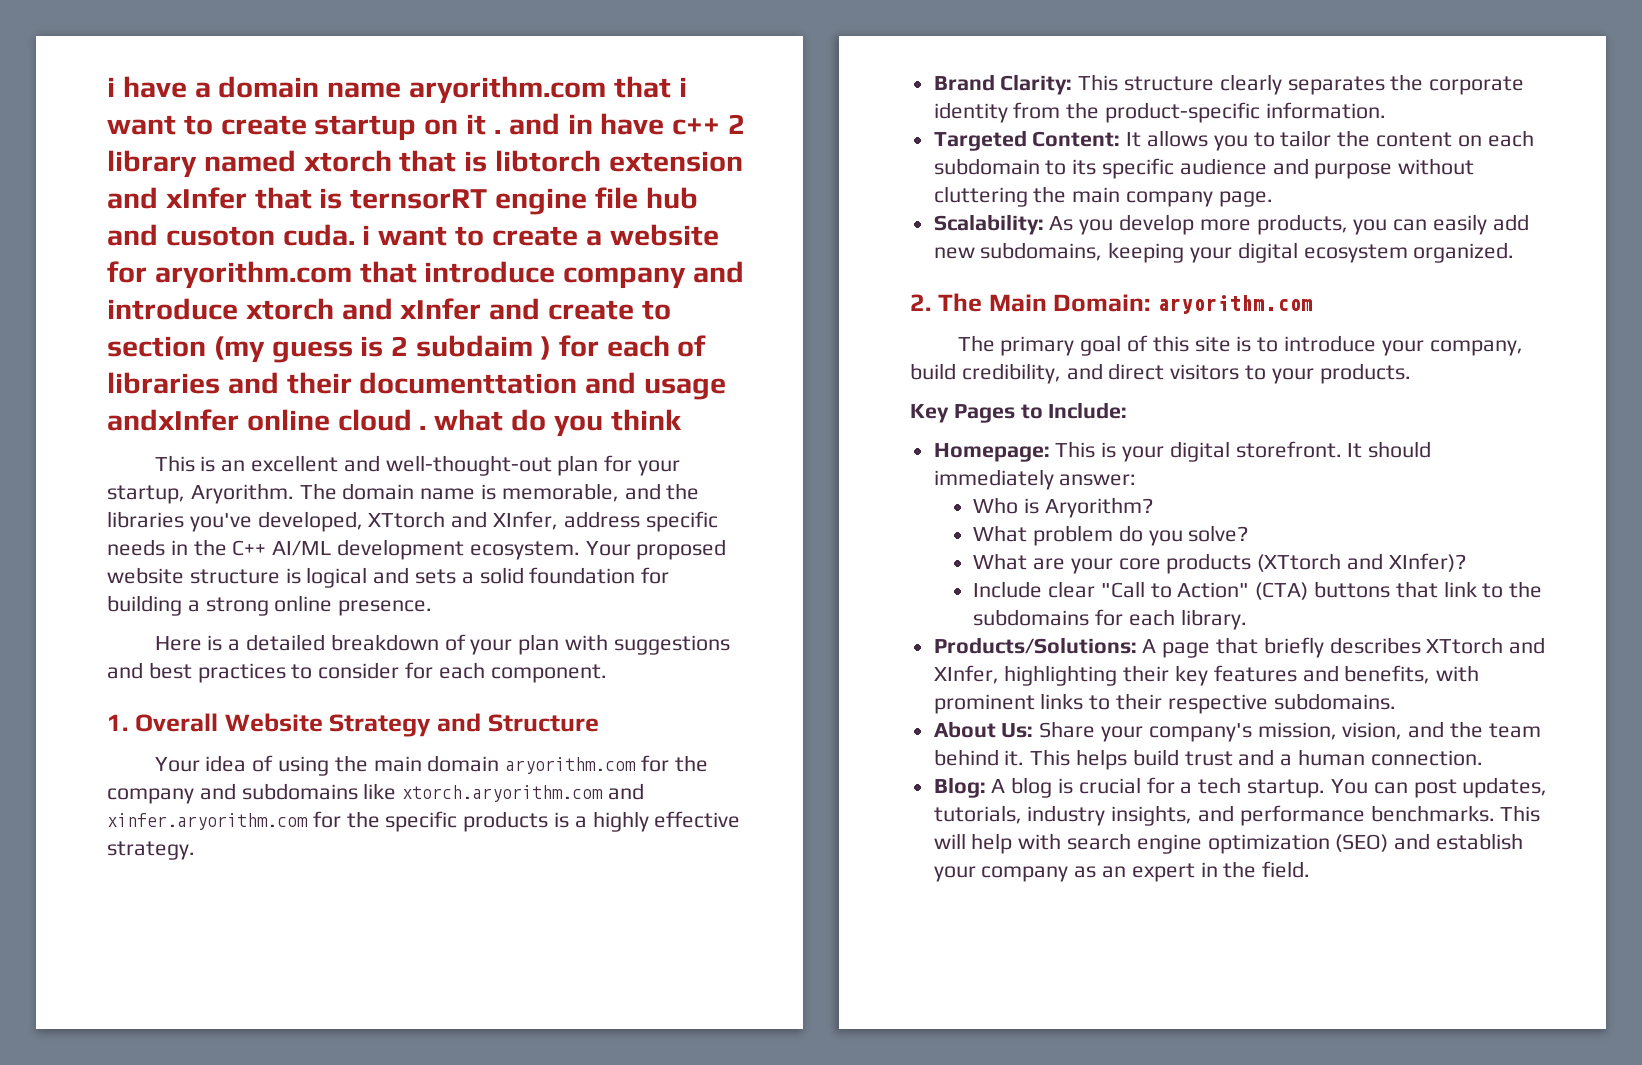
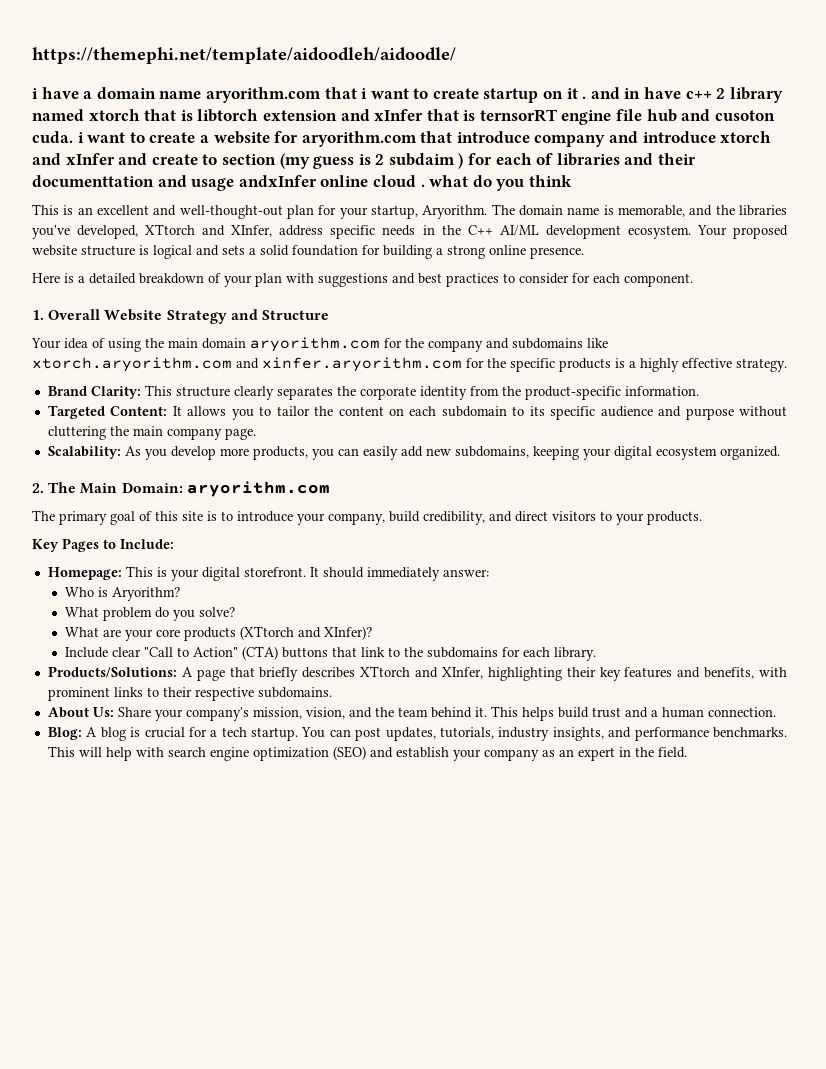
+ https://themephi.net/template/aidoodleh/aidoodle/

